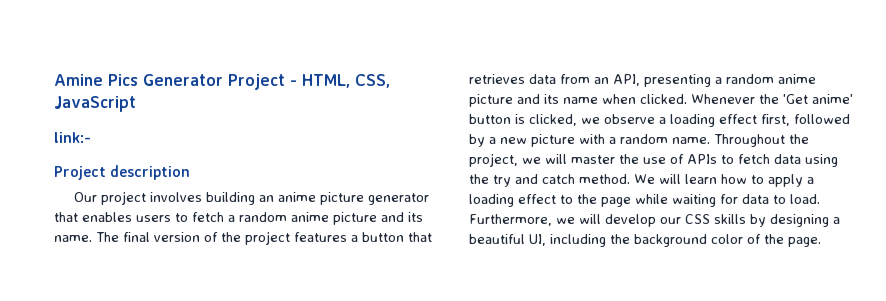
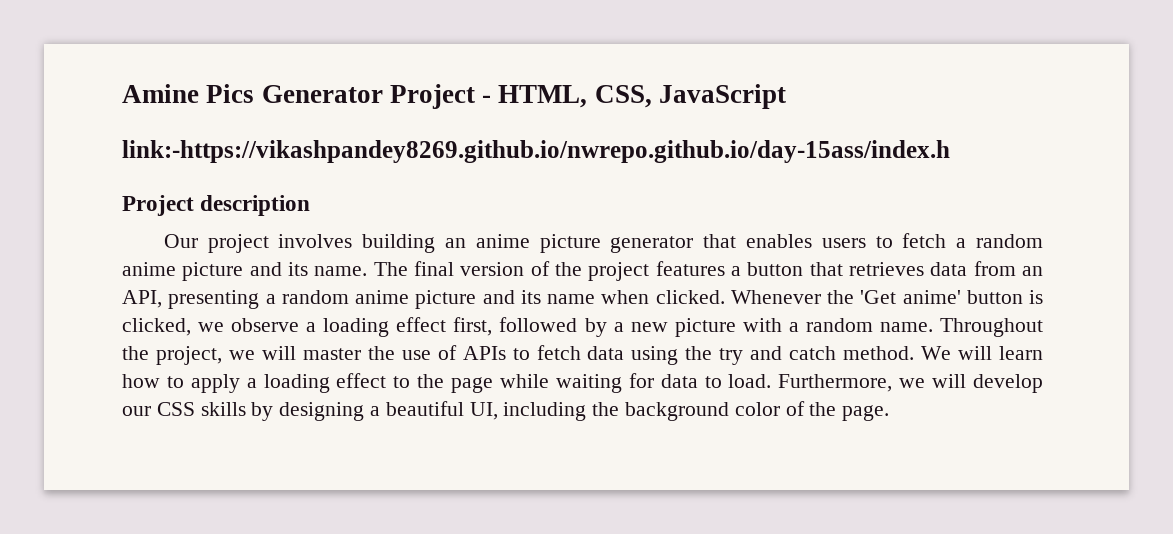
- link:-
+ link:-https://vikashpandey8269.github.io/nwrepo.github.io/day-15ass/index.h

